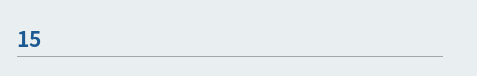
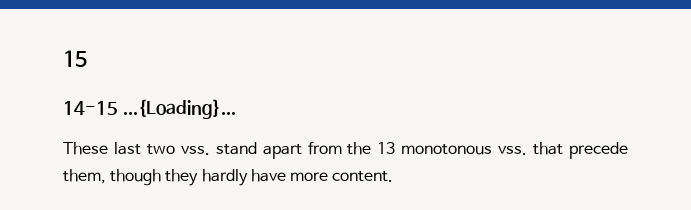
+ 14-15 ...{Loading}...
+ These last two vss. stand apart from the 13 monotonous vss. that precede them, though they hardly have more content.

